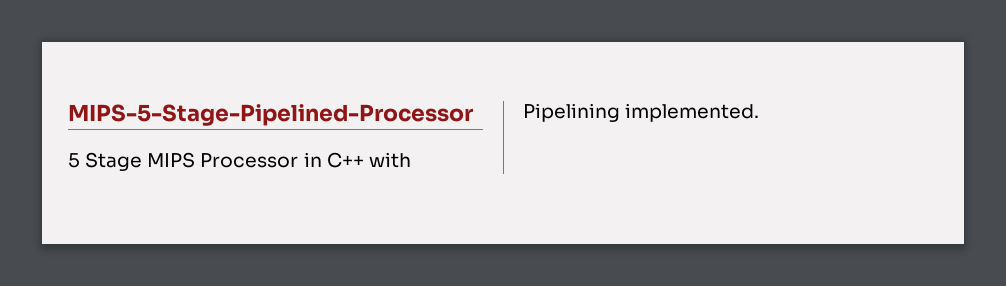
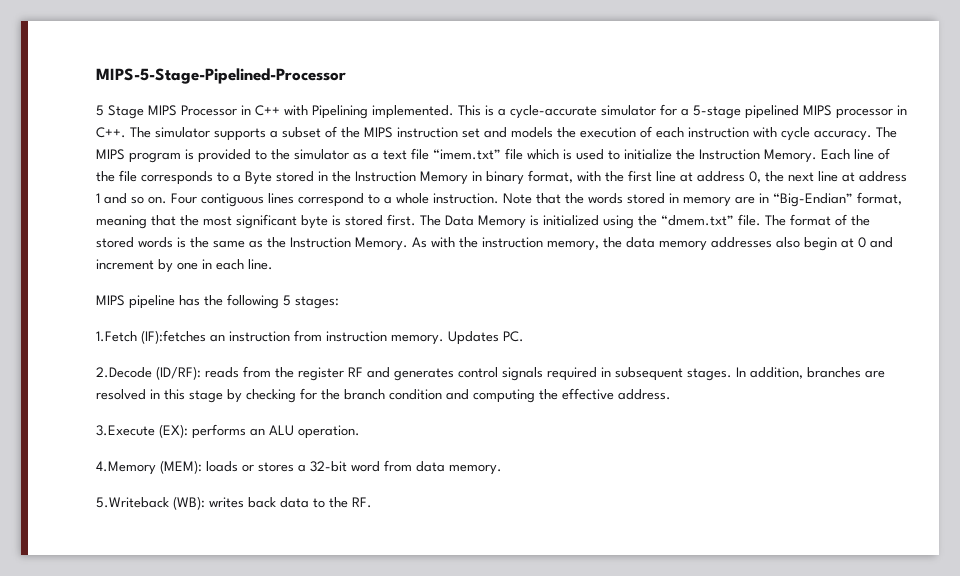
+ This is a cycle-accurate simulator for a 5-stage pipelined MIPS processor in C++. The simulator supports a subset of the MIPS instruction set and models the execution of each instruction with cycle accuracy. The MIPS program is provided to the simulator as a text file “imem.txt” file which is used to initialize the Instruction Memory. Each line of the file corresponds to a Byte stored in the Instruction Memory in binary format, with the first line at address 0, the next line at address 1 and so on. Four contiguous lines correspond to a whole instruction. Note that the words stored in memory are in “Big-Endian” format, meaning that the most significant byte is stored first. The Data Memory is initialized using the “dmem.txt” file. The format of the stored words is the same as the Instruction Memory. As with the instruction memory, the data memory addresses also begin at 0 and increment by one in each line.
+ MIPS pipeline has the following 5 stages:
+ 1.Fetch (IF):fetches an instruction from instruction memory. Updates PC.
+ 2.Decode (ID/RF): reads from the register RF and generates control signals required in subsequent stages. In addition, branches are resolved in this stage by checking for the branch condition and computing the effective address.
+ 3.Execute (EX): performs an ALU operation.
+ 4.Memory (MEM): loads or stores a 32-bit word from data memory.
+ 5.Writeback (WB): writes back data to the RF.

